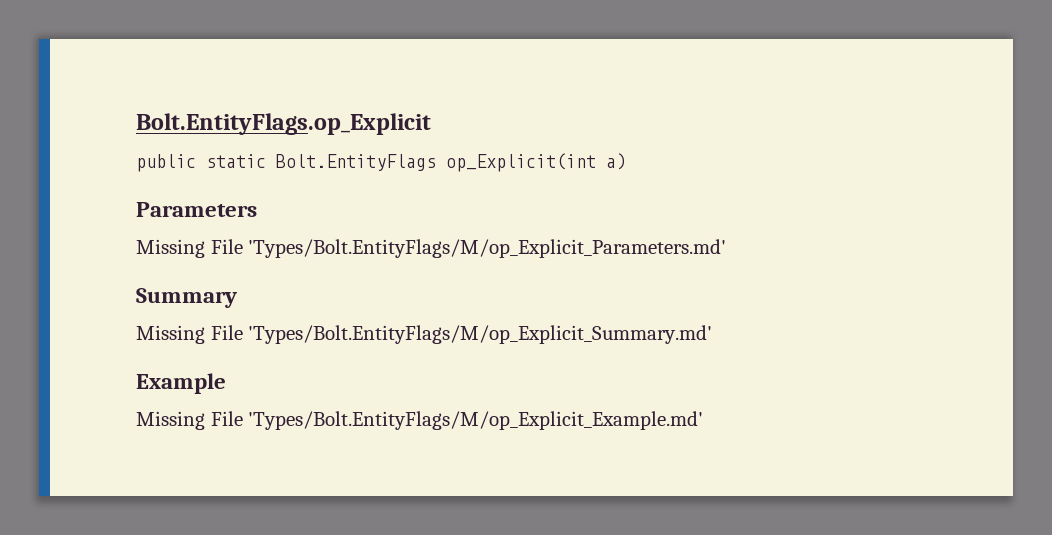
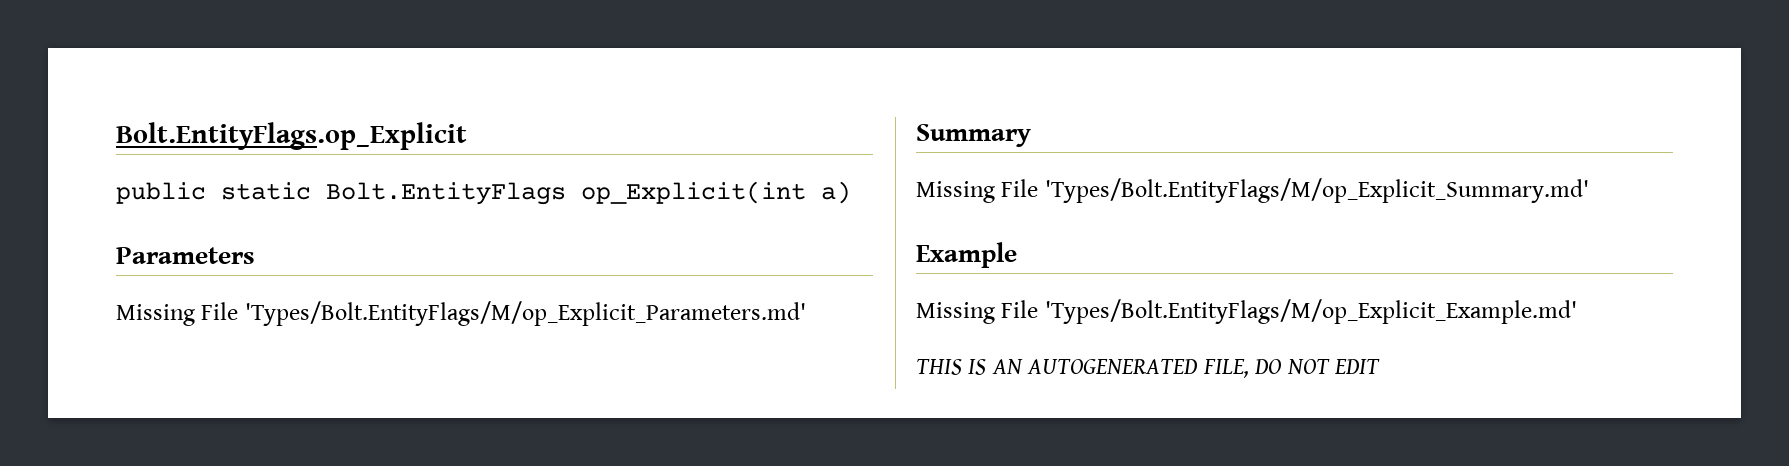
+ THIS IS AN AUTOGENERATED FILE, DO NOT EDIT

